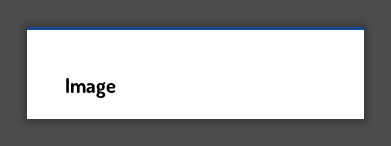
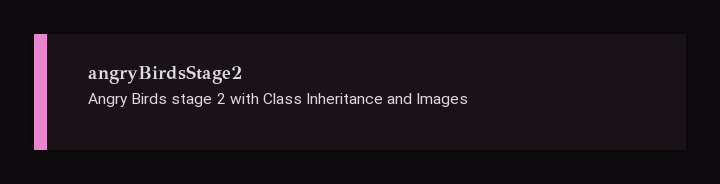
- Image
+ angryBirdsStage2
+ Angry Birds stage 2 with Class Inheritance and Images

